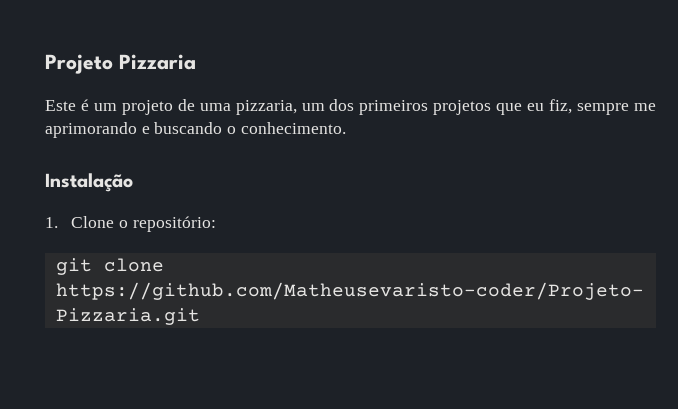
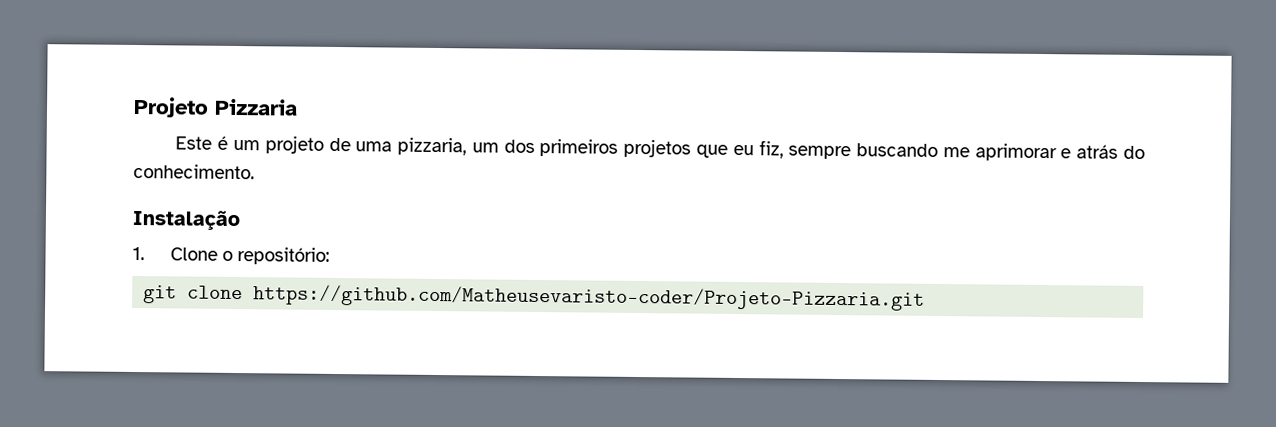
- Este é um projeto de uma pizzaria, um dos primeiros projetos que eu fiz, sempre me aprimorando e buscando o conhecimento.
+ Este é um projeto de uma pizzaria, um dos primeiros projetos que eu fiz, sempre buscando me aprimorar e atrás do conhecimento.

